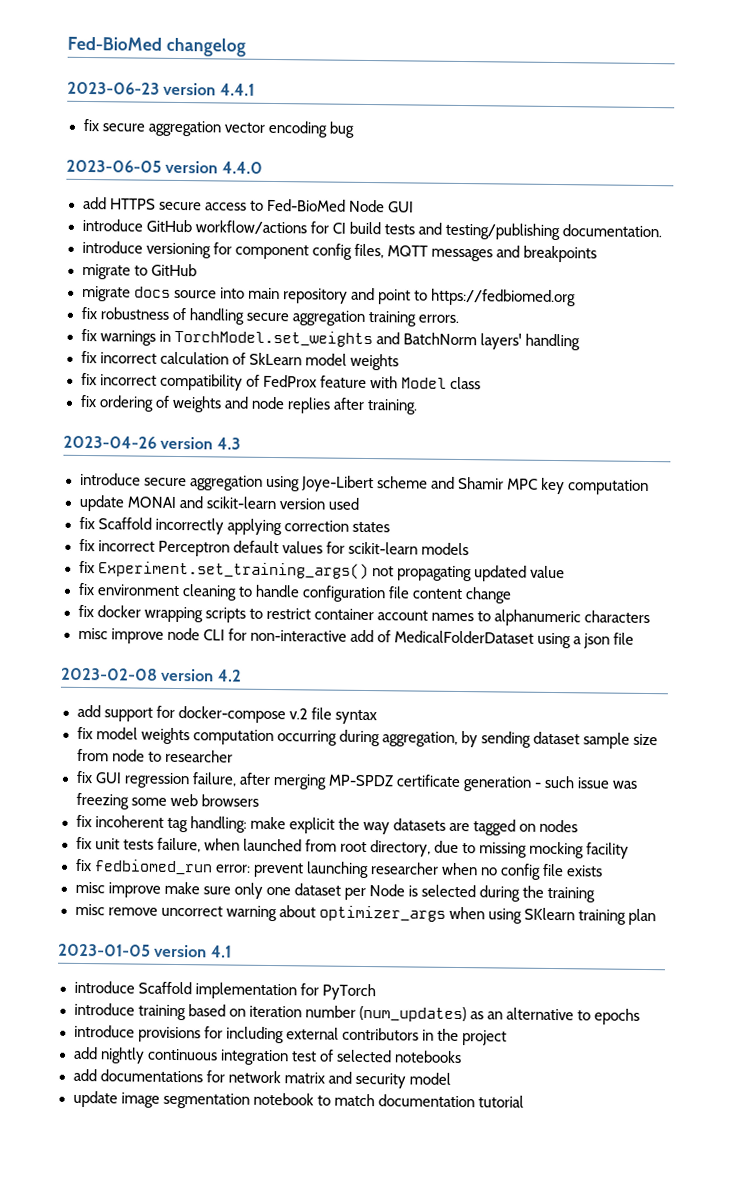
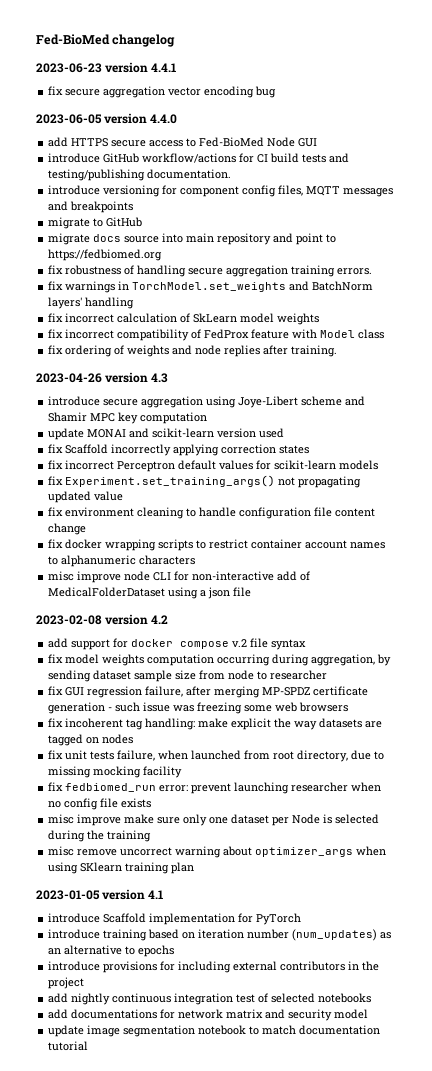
- add support for docker-compose v.2 file syntax
+ add support for docker compose v.2 file syntax

